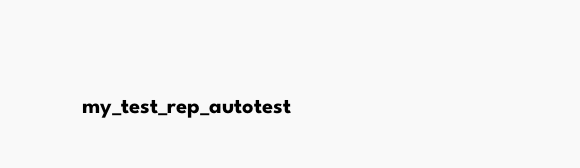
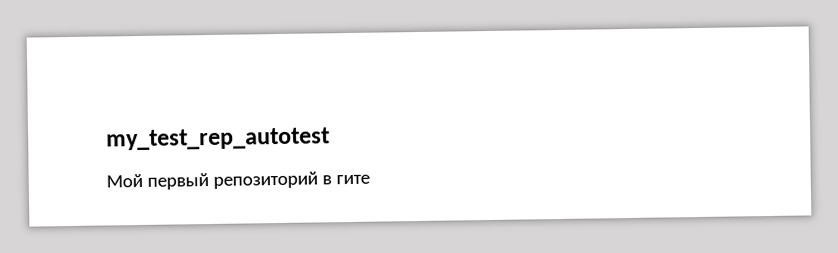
+ Мой первый репозиторий в гите

